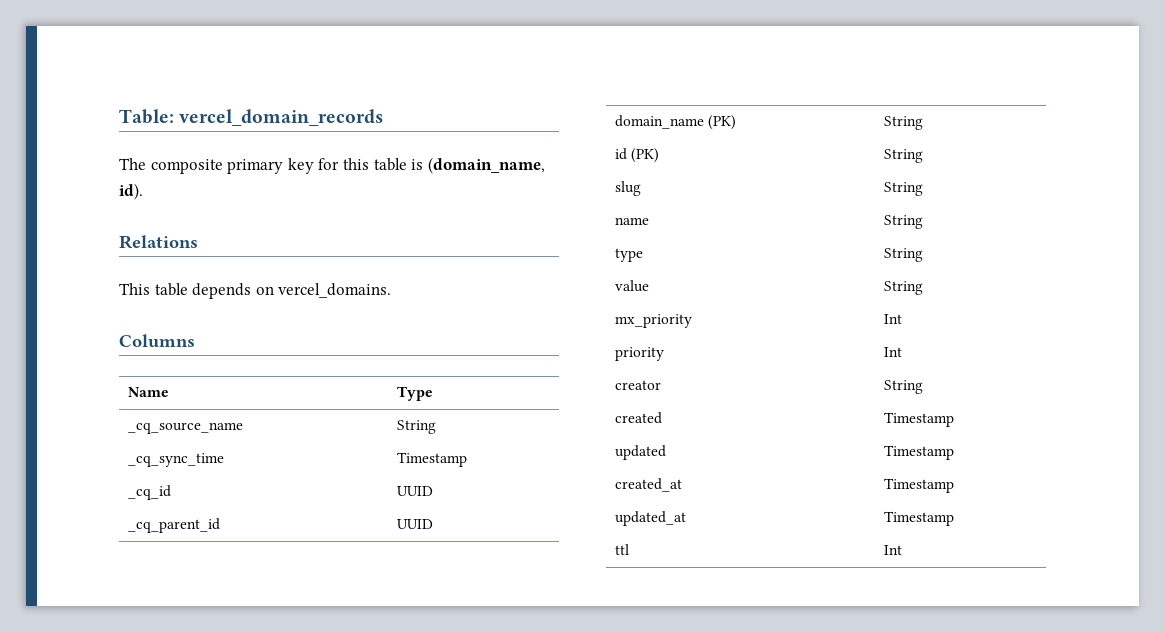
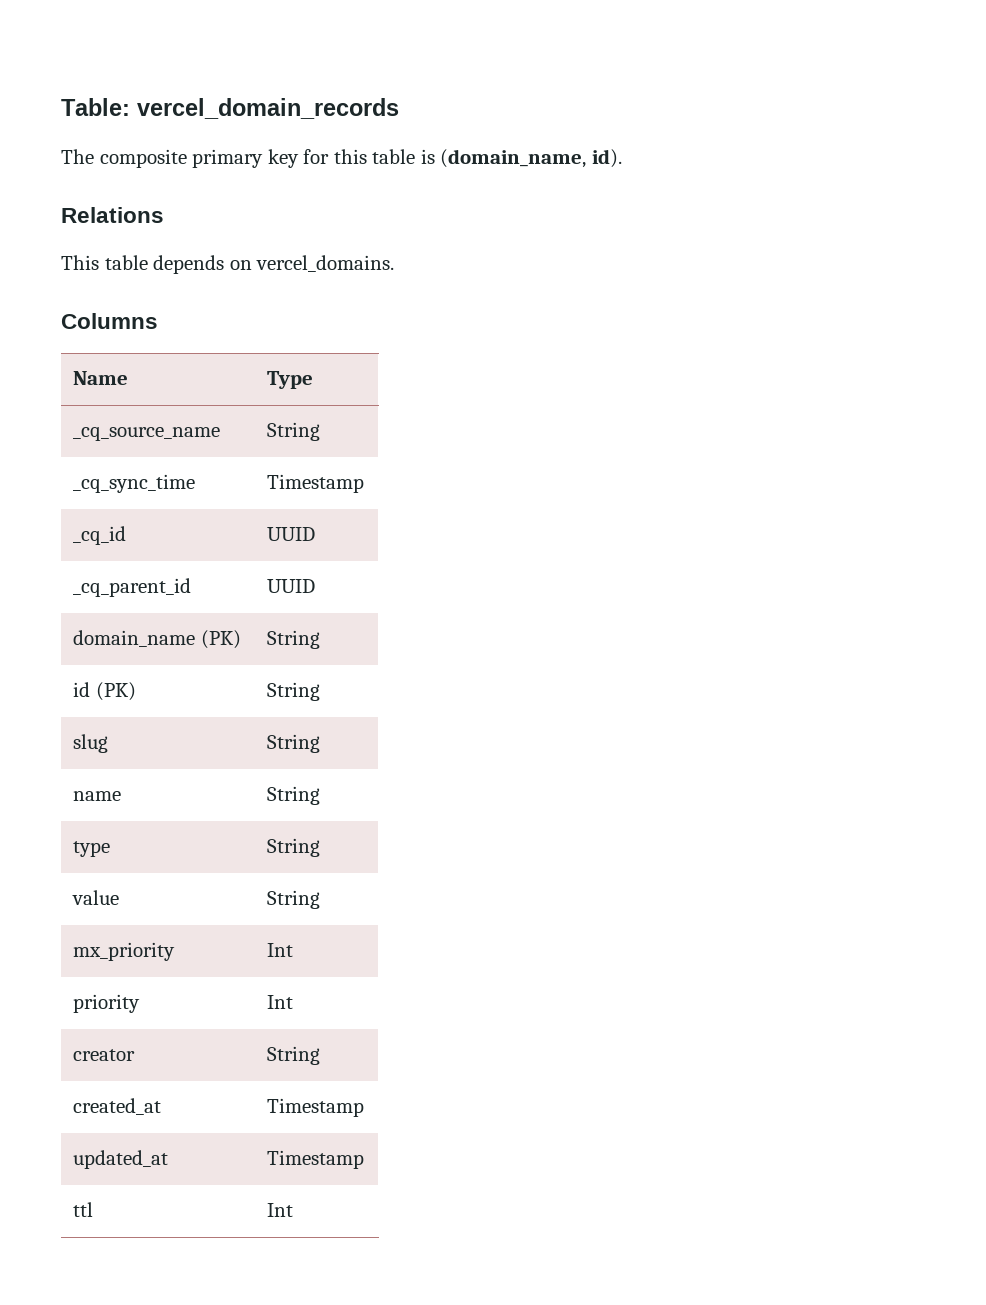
- created | Timestamp
- updated | Timestamp

